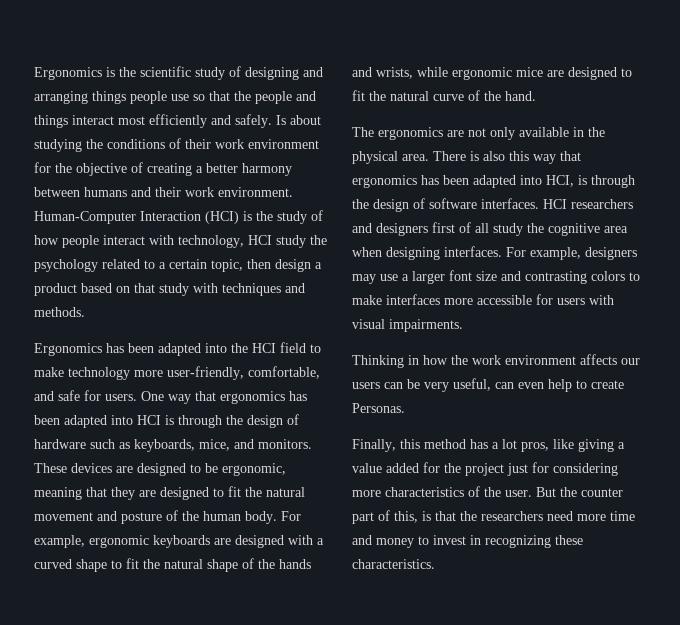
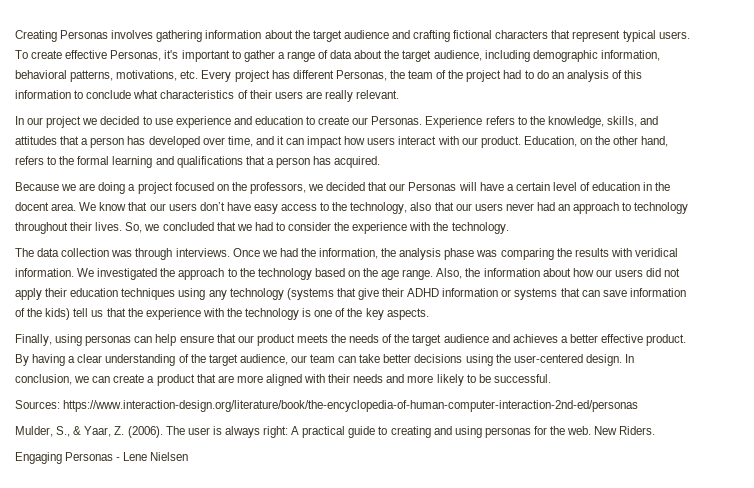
- Ergonomics is the scientific study of designing and arranging things people use so that the people and things interact most efficiently and safely. Is about studying the conditions of their work environment for the objective of creating a better harmony between humans and their work environment. Human-Computer Interaction (HCI) is the study of how people interact with technology, HCI study the psychology related to a certain topic, then design a product based on that study with techniques and methods.
- Ergonomics has been adapted into the HCI field to make technology more user-friendly, comfortable, and safe for users. One way that ergonomics has been adapted into HCI is through the design of hardware such as keyboards, mice, and monitors. These devices are designed to be ergonomic, meaning that they are designed to fit the natural movement and posture of the human body. For example, ergonomic keyboards are designed with a curved shape to fit the natural shape of the hands and wrists, while ergonomic mice are designed to fit the natural curve of the hand.
- The ergonomics are not only available in the physical area. There is also this way that ergonomics has been adapted into HCI, is through the design of software interfaces. HCI researchers and designers first of all study the cognitive area when designing interfaces. For example, designers may use a larger font size and contrasting colors to make interfaces more accessible for users with visual impairments.
- Thinking in how the work environment affects our users can be very useful, can even help to create Personas.
- Finally, this method has a lot pros, like giving a value added for the project just for considering more characteristics of the user. But the counter part of this, is that the researchers need more time and money to invest in recognizing these characteristics.
+ Creating Personas involves gathering information about the target audience and crafting fictional characters that represent typical users. To create effective Personas, it's important to gather a range of data about the target audience, including demographic information, behavioral patterns, motivations, etc. Every project has different Personas, the team of the project had to do an analysis of this information to conclude what characteristics of their users are really relevant.
+ In our project we decided to use experience and education to create our Personas. Experience refers to the knowledge, skills, and attitudes that a person has developed over time, and it can impact how users interact with our product. Education, on the other hand, refers to the formal learning and qualifications that a person has acquired.
+ Because we are doing a project focused on the professors, we decided that our Personas will have a certain level of education in the docent area. We know that our users don’t have easy access to the technology, also that our users never had an approach to technology throughout their lives. So, we concluded that we had to consider the experience with the technology.
+ The data collection was through interviews. Once we had the information, the analysis phase was comparing the results with veridical information. We investigated the approach to the technology based on the age range. Also, the information about how our users did not apply their education techniques using any technology (systems that give their ADHD information or systems that can save information of the kids) tell us that the experience with the technology is one of the key aspects.
+ Finally, using personas can help ensure that our product meets the needs of the target audience and achieves a better effective product. By having a clear understanding of the target audience, our team can take better decisions using the user-centered design. In conclusion, we can create a product that are more aligned with their needs and more likely to be successful.
+ Sources: https://www.interaction-design.org/literature/book/the-encyclopedia-of-human-computer-interaction-2nd-ed/personas
+ Mulder, S., & Yaar, Z. (2006). The user is always right: A practical guide to creating and using personas for the web. New Riders.
+ Engaging Personas - Lene Nielsen

